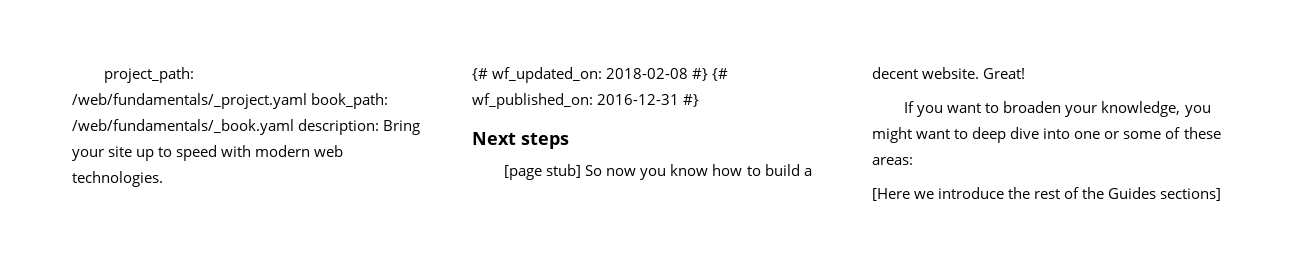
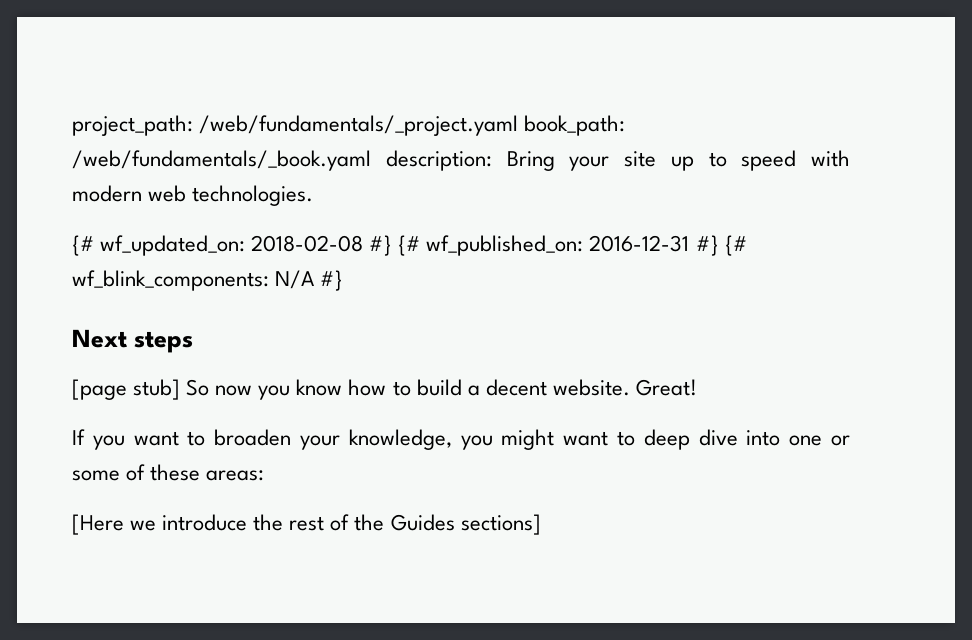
- {# wf_updated_on: 2018-02-08 #} {# wf_published_on: 2016-12-31 #}
+ {# wf_updated_on: 2018-02-08 #} {# wf_published_on: 2016-12-31 #} {# wf_blink_components: N/A #}

